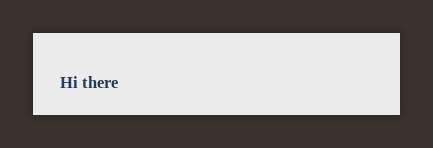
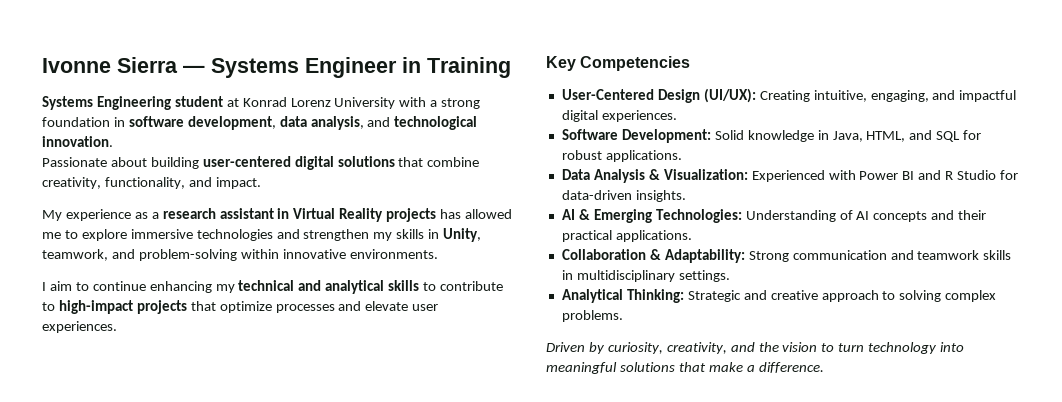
- Hi there
+ Ivonne Sierra — Systems Engineer in Training
+ Systems Engineering student at Konrad Lorenz University with a strong foundation in software development, data analysis, and technological innovation.
+ Passionate about building user-centered digital solutions that combine creativity, functionality, and impact.
+ My experience as a research assistant in Virtual Reality projects has allowed me to explore immersive technologies and strengthen my skills in Unity, teamwork, and problem-solving within innovative environments.
+ I aim to continue enhancing my technical and analytical skills to contribute to high-impact projects that optimize processes and elevate user experiences.
+ Key Competencies
+ User-Centered Design (UI/UX): Creating intuitive, engaging, and impactful digital experiences.
+ Software Development: Solid knowledge in Java, HTML, and SQL for robust applications.
+ Data Analysis & Visualization: Experienced with Power BI and R Studio for data-driven insights.
+ AI & Emerging Technologies: Understanding of AI concepts and their practical applications.
+ Collaboration & Adaptability: Strong communication and teamwork skills in multidisciplinary settings.
+ Analytical Thinking: Strategic and creative approach to solving complex problems.
+ Driven by curiosity, creativity, and the vision to turn technology into meaningful solutions that make a difference.

